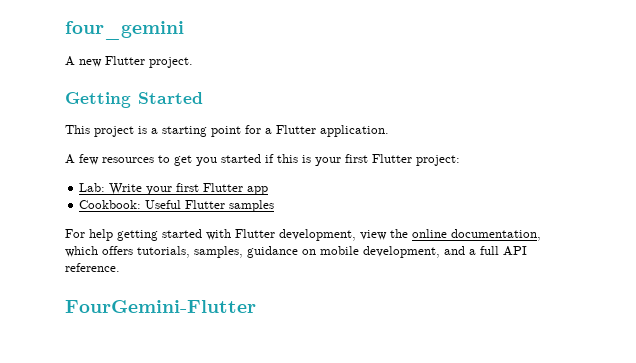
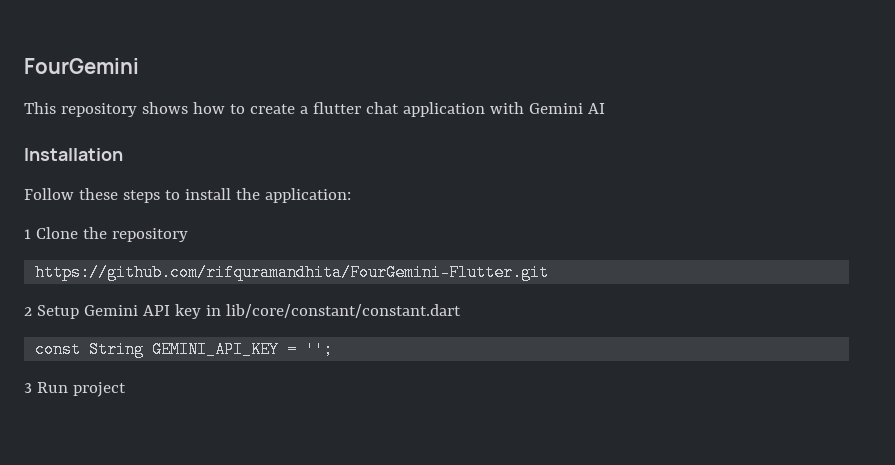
- four_gemini
- A new Flutter project.
- Getting Started
- This project is a starting point for a Flutter application.
- A few resources to get you started if this is your first Flutter project:
- Lab: Write your first Flutter app
- Cookbook: Useful Flutter samples
- For help getting started with Flutter development, view the online documentation, which offers tutorials, samples, guidance on mobile development, and a full API reference.
- FourGemini-Flutter
+ FourGemini
+ This repository shows how to create a flutter chat application with Gemini AI
+ Installation
+ Follow these steps to install the application:
+ 1 Clone the repository
+ https://github.com/rifquramandhita/FourGemini-Flutter.git
+ 2 Setup Gemini API key in lib/core/constant/constant.dart
+ const String GEMINI_API_KEY = '';
+ 3 Run project

